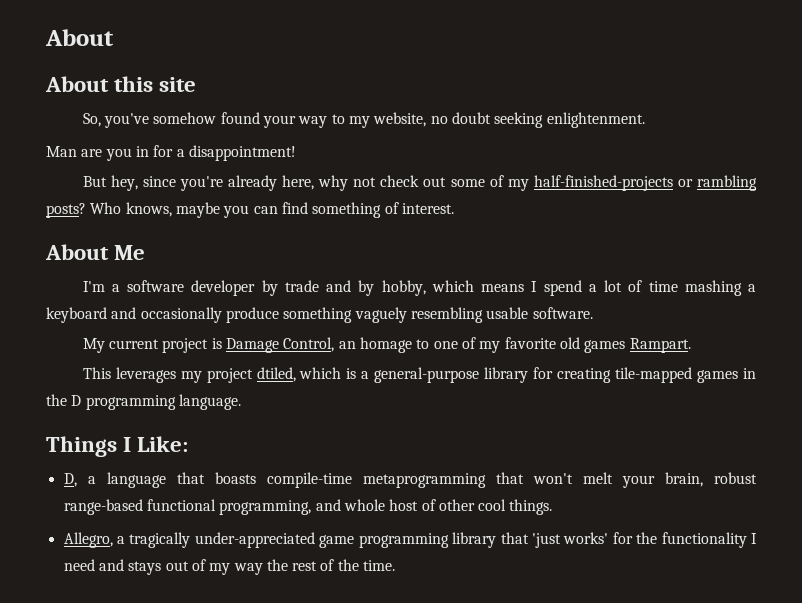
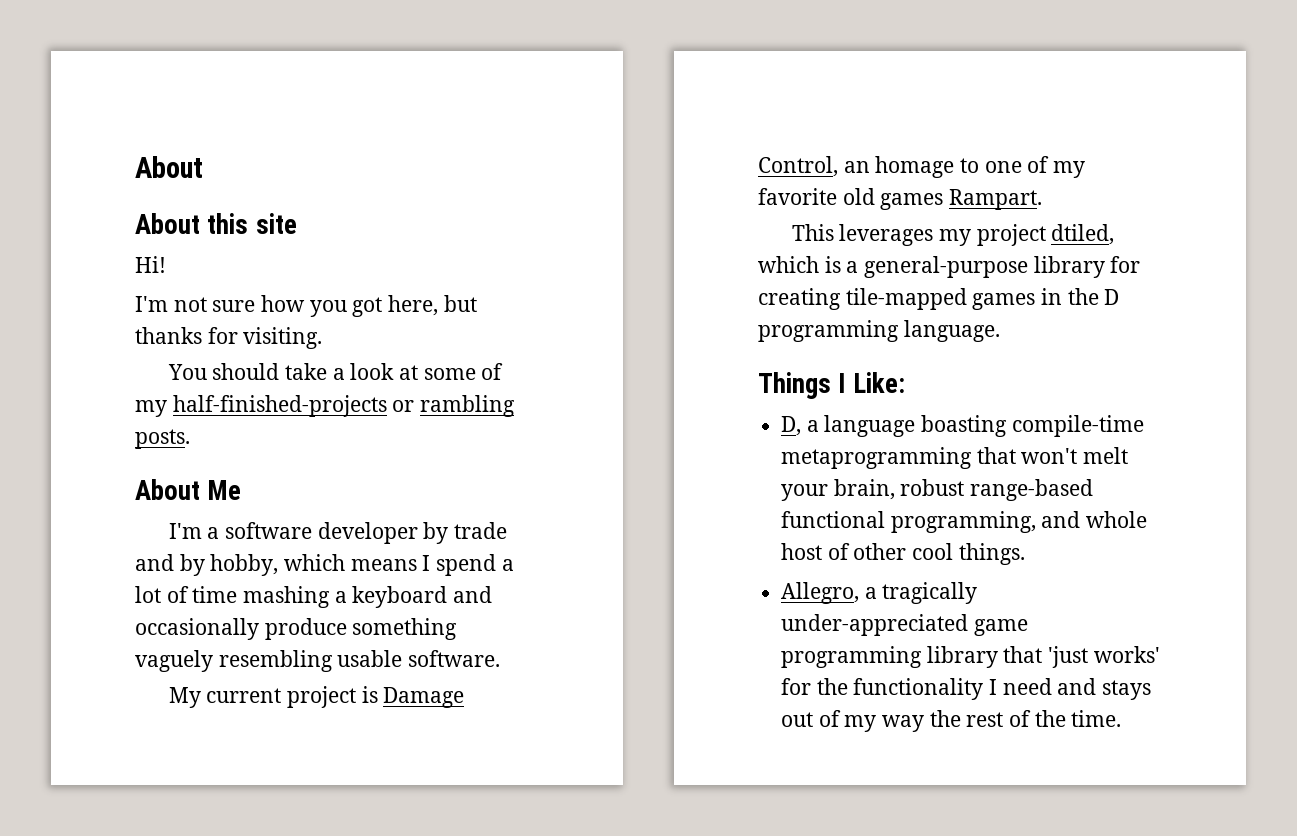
- So, you've somehow found your way to my website, no doubt seeking enlightenment.
- Man are you in for a disappointment!
- But hey, since you're already here, why not check out some of my half-finished-projects or rambling posts? Who knows, maybe you can find something of interest.
+ Hi!
+ I'm not sure how you got here, but thanks for visiting.
+ You should take a look at some of my half-finished-projects or rambling posts.
- D, a language that boasts compile-time metaprogramming that won't melt your brain, robust range-based functional programming, and whole host of other cool things.
+ D, a language boasting compile-time metaprogramming that won't melt your brain, robust range-based functional programming, and whole host of other cool things.

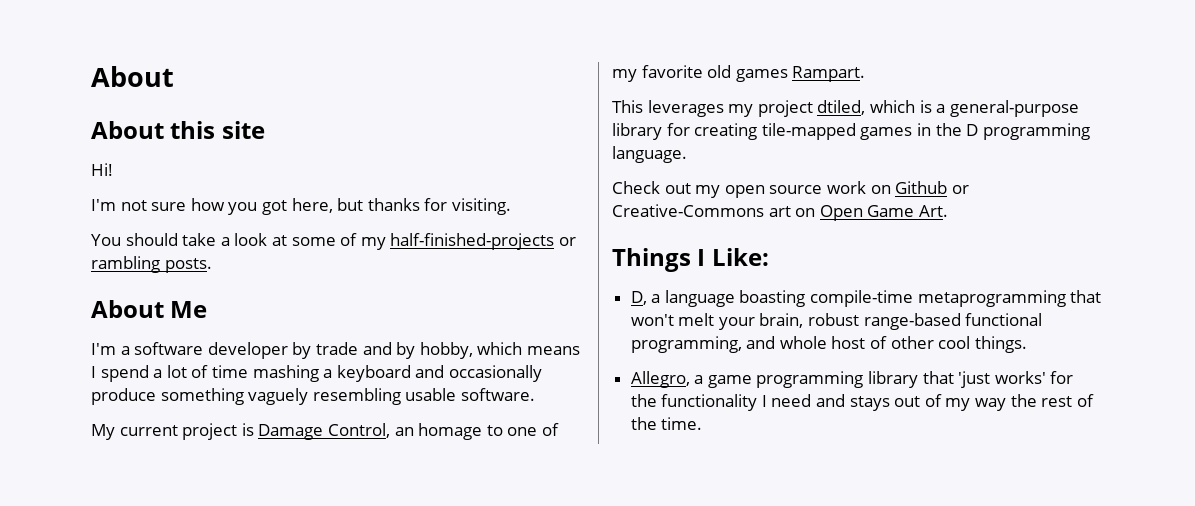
+ Check out my open source work on Github or Creative-Commons art on Open Game Art.
- Allegro, a tragically under-appreciated game programming library that 'just works' for the functionality I need and stays out of my way the rest of the time.
+ Allegro, a game programming library that 'just works' for the functionality I need and stays out of my way the rest of the time.

